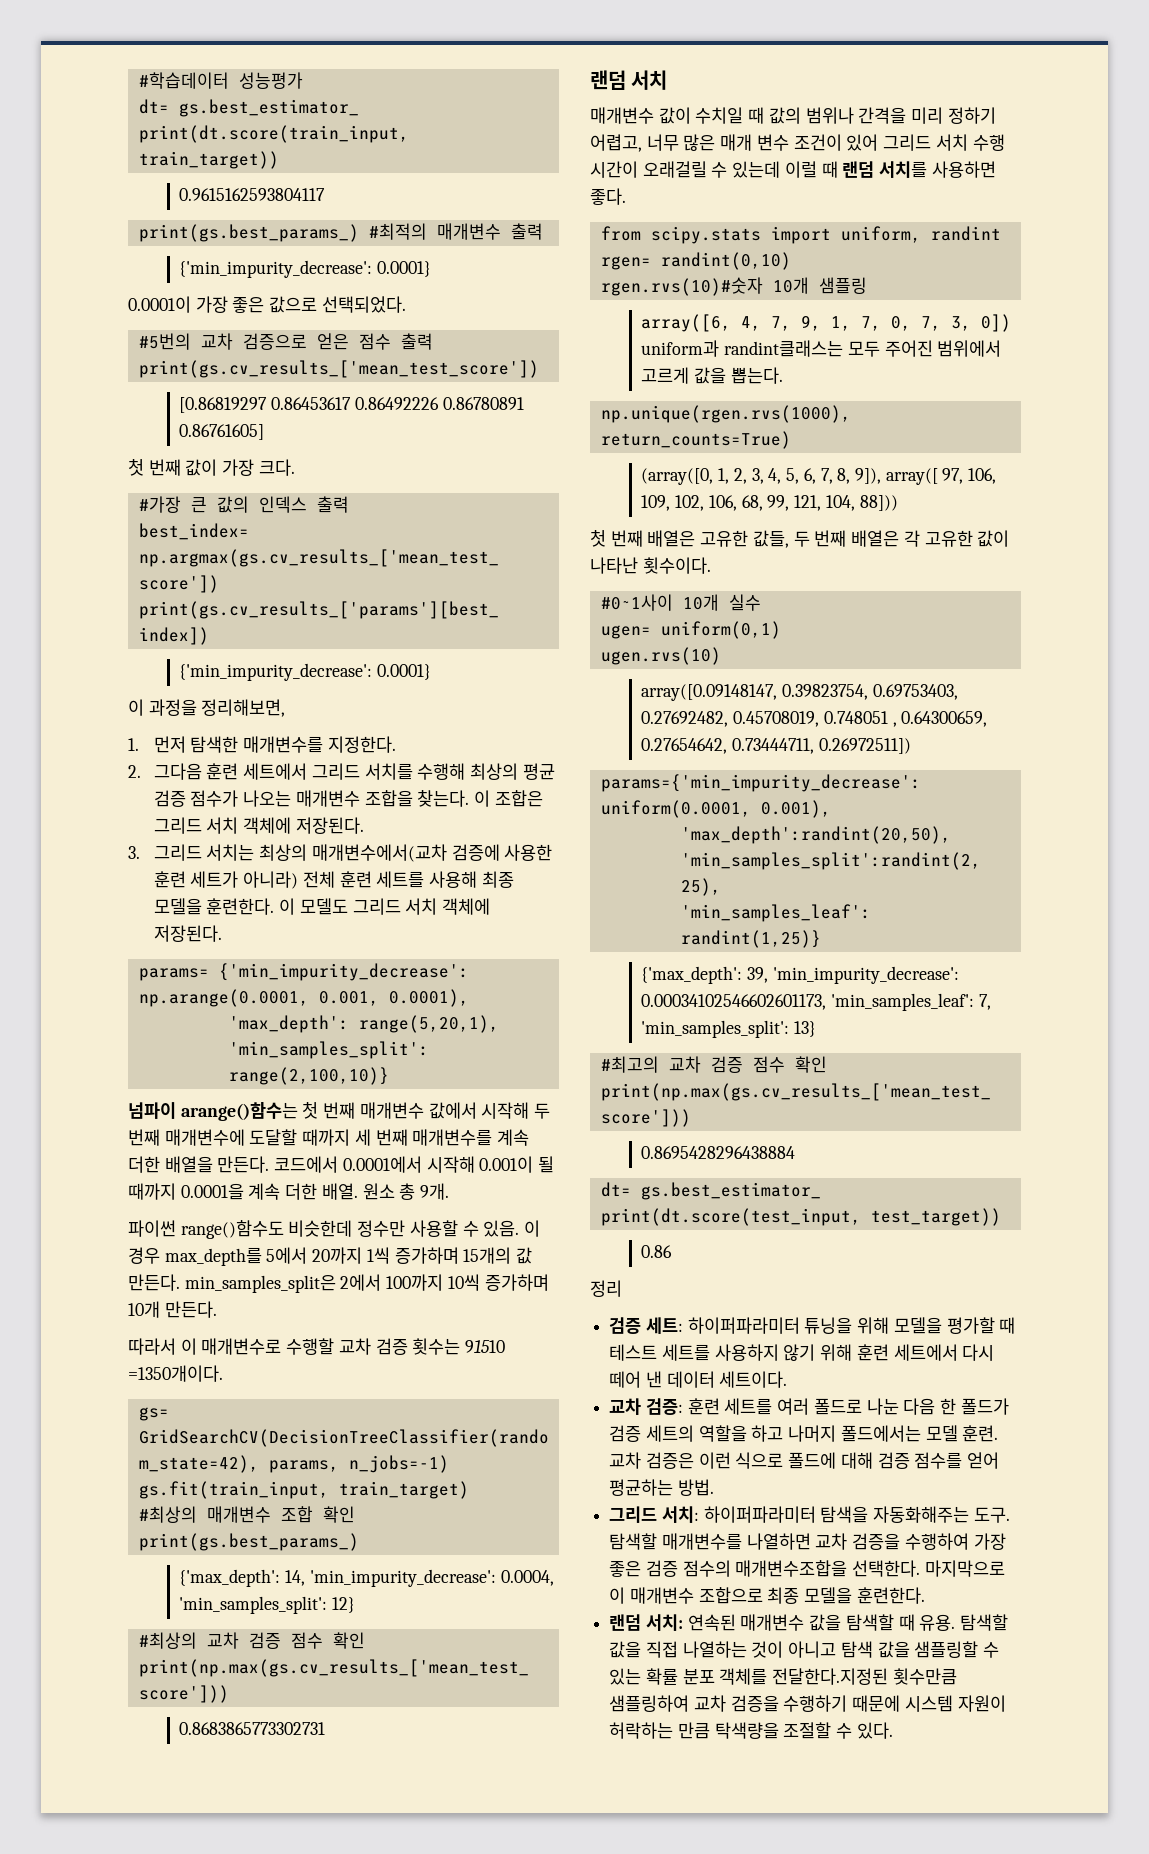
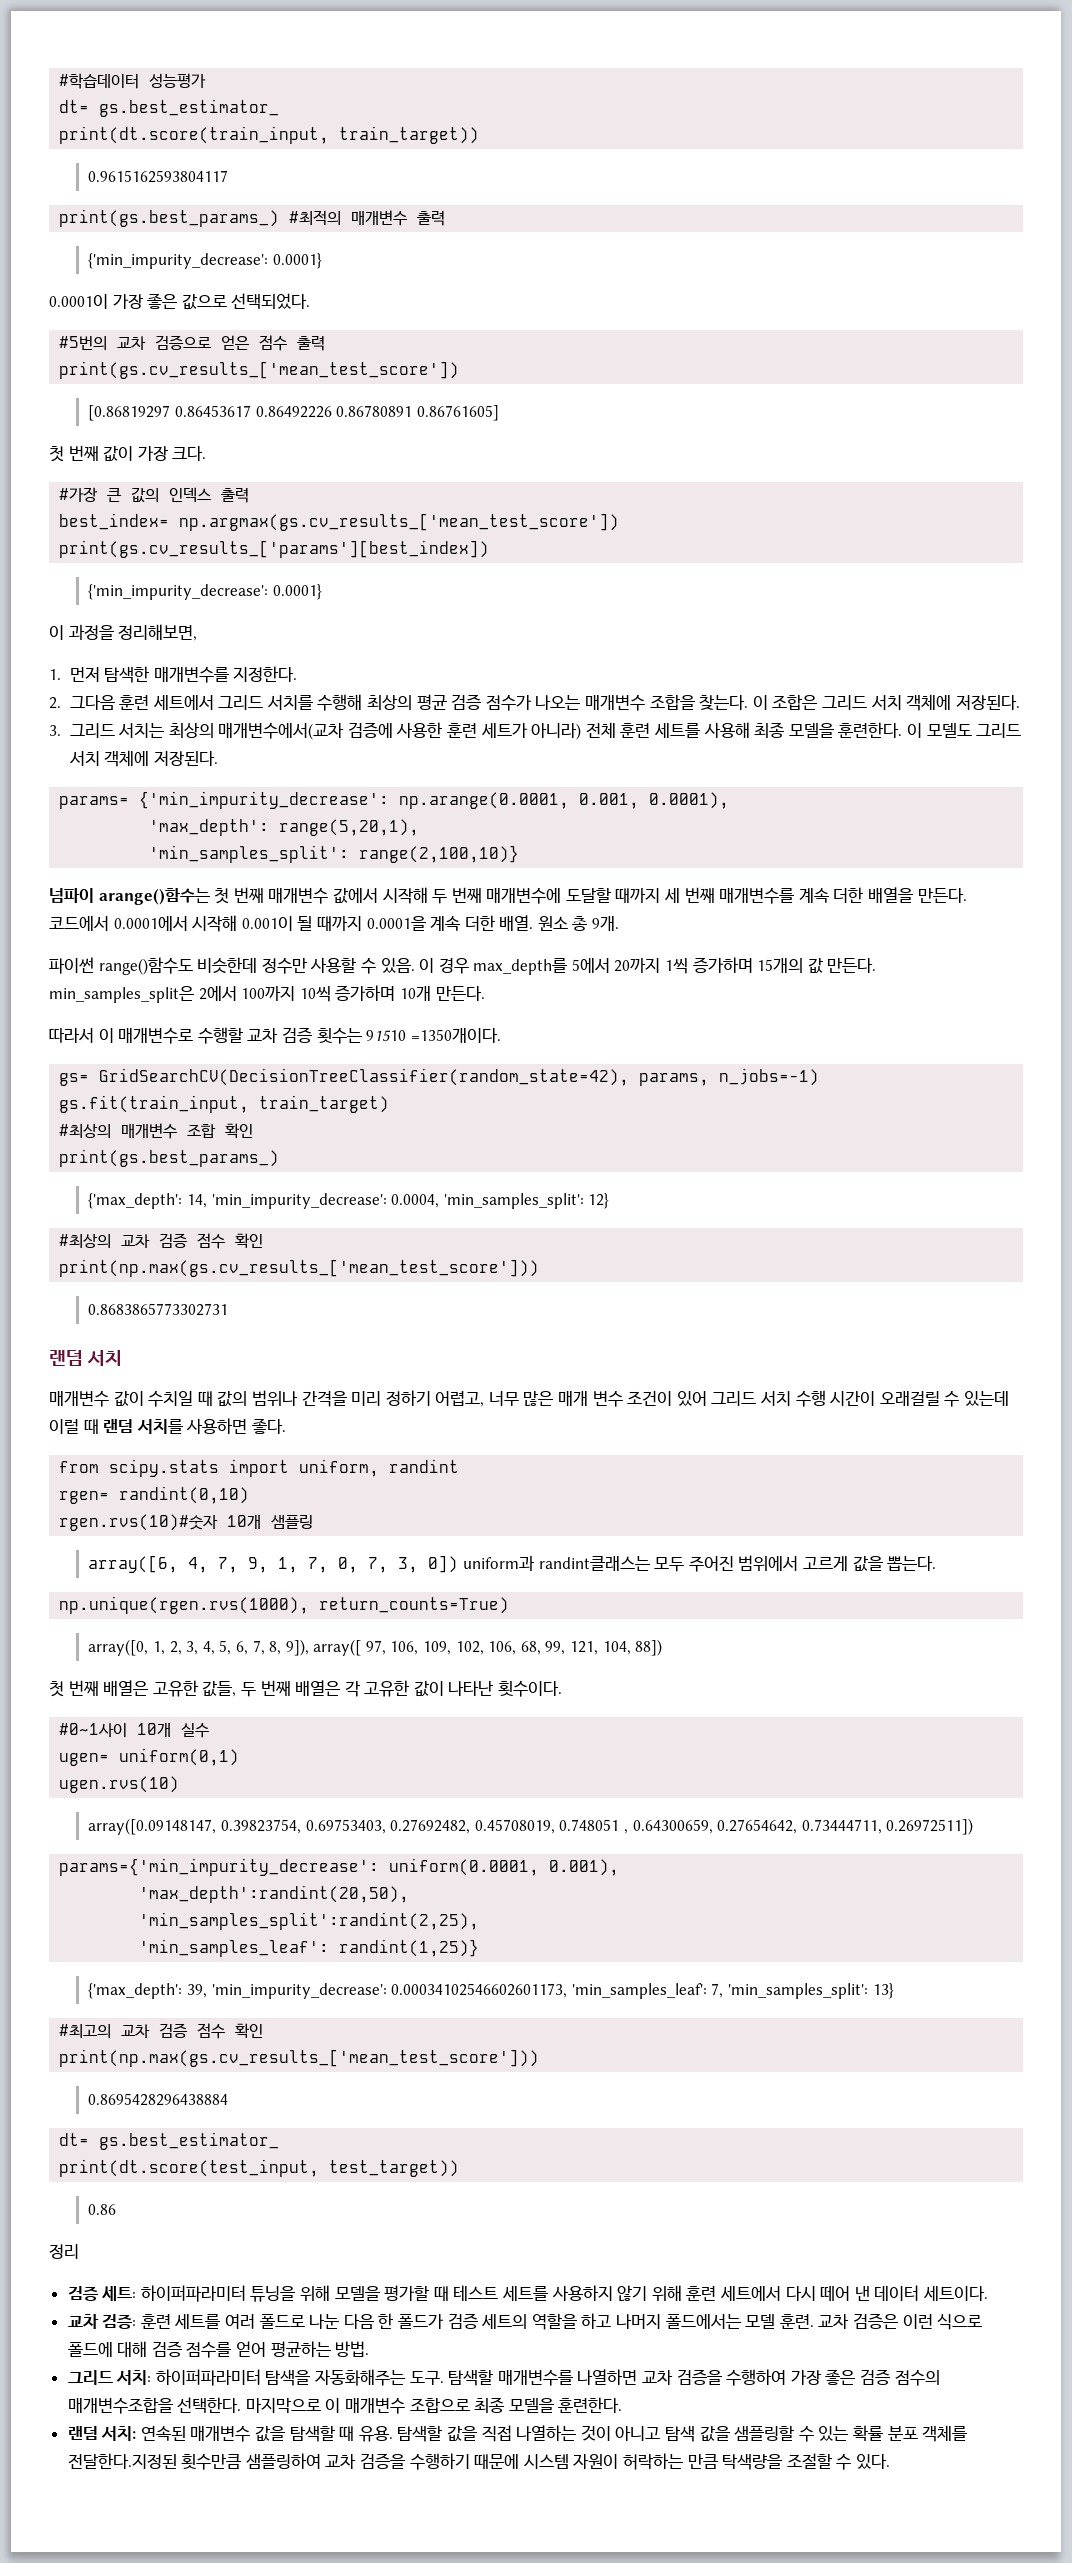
- (array([0, 1, 2, 3, 4, 5, 6, 7, 8, 9]), array([ 97, 106, 109, 102, 106, 68, 99, 121, 104, 88]))
+ array([0, 1, 2, 3, 4, 5, 6, 7, 8, 9]), array([ 97, 106, 109, 102, 106, 68, 99, 121, 104, 88])

